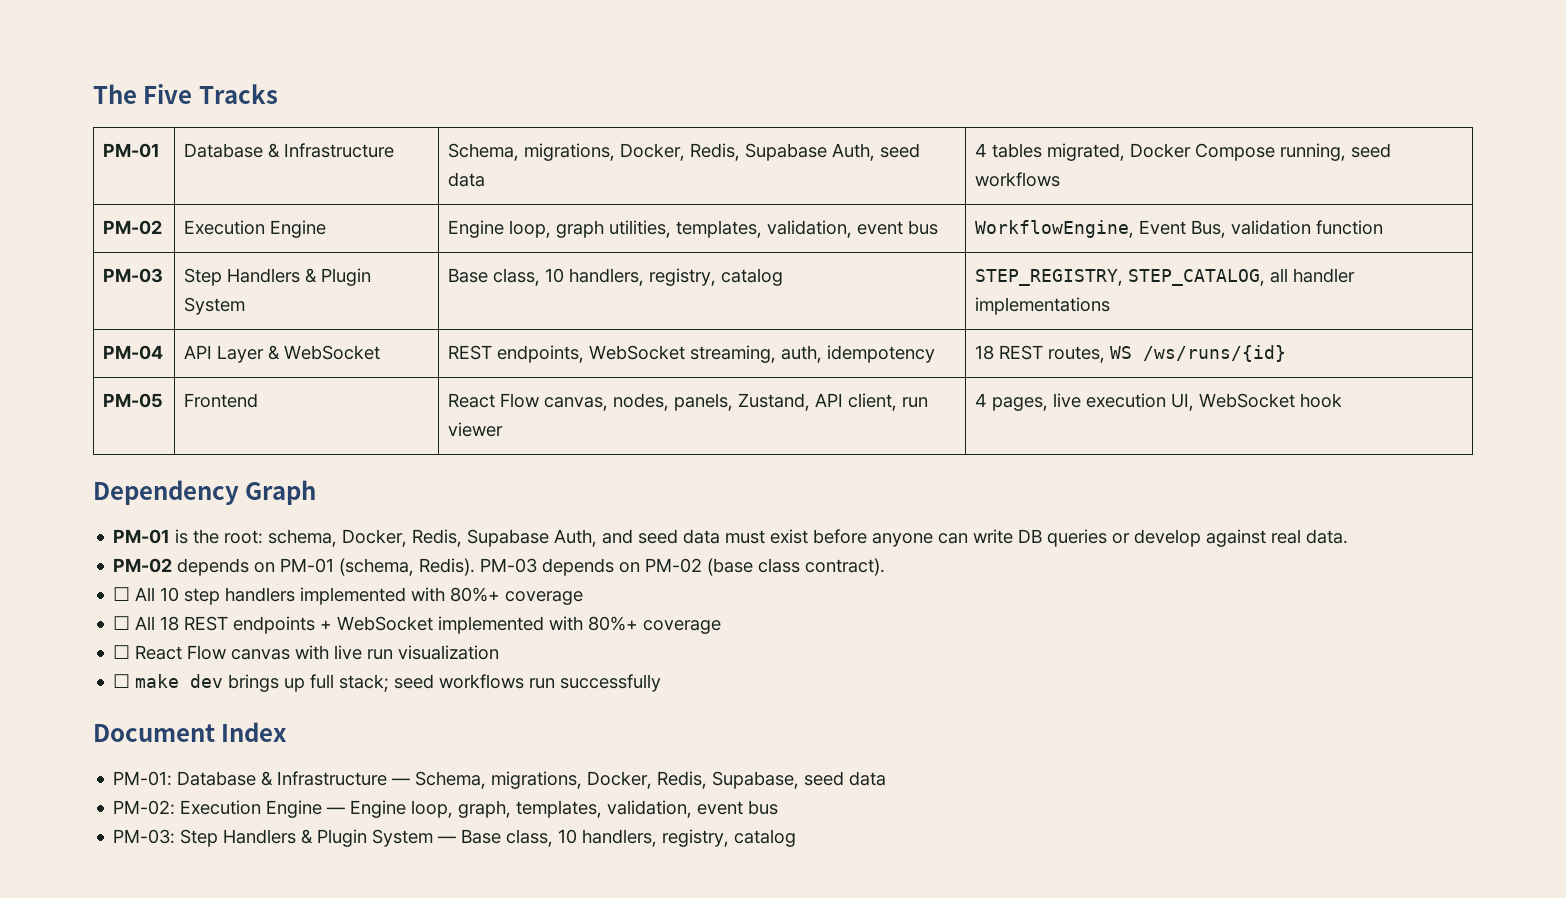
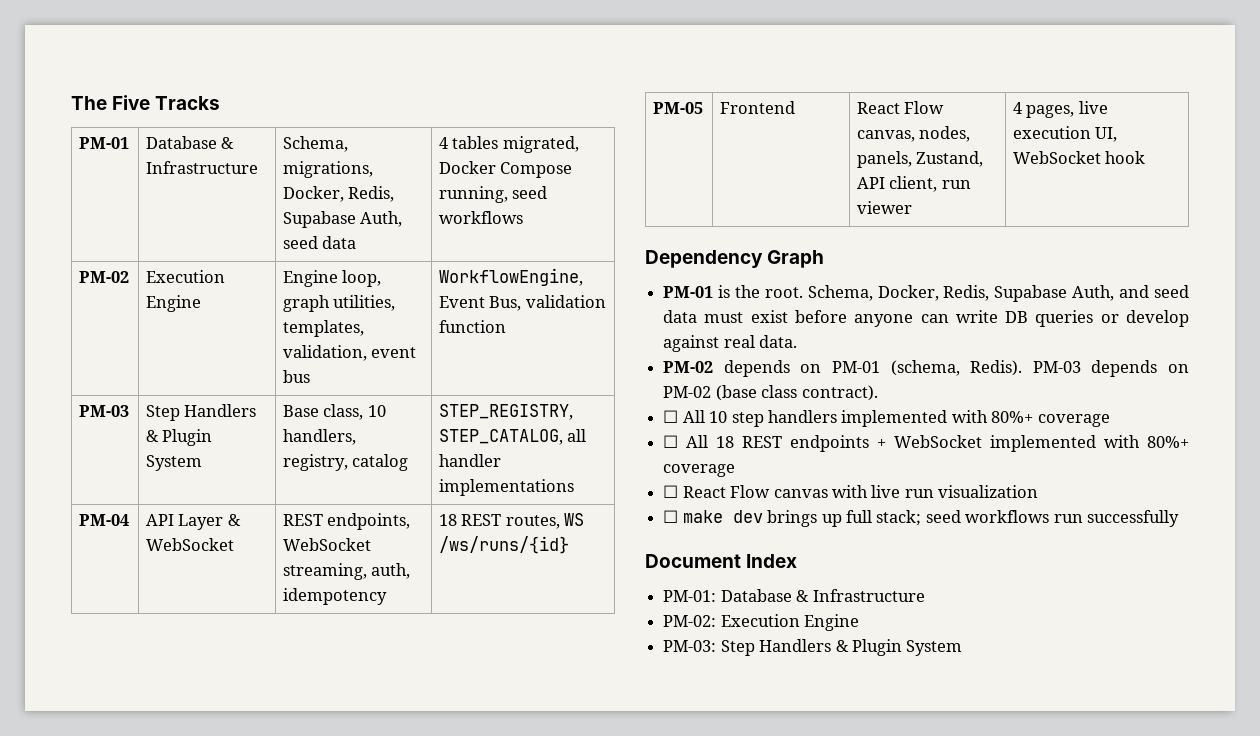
- PM-01 is the root: schema, Docker, Redis, Supabase Auth, and seed data must exist before anyone can write DB queries or develop against real data.
+ PM-01 is the root. Schema, Docker, Redis, Supabase Auth, and seed data must exist before anyone can write DB queries or develop against real data.
- PM-01: Database & Infrastructure — Schema, migrations, Docker, Redis, Supabase, seed data
- PM-02: Execution Engine — Engine loop, graph, templates, validation, event bus
+ PM-01: Database & Infrastructure
+ PM-02: Execution Engine
- PM-03: Step Handlers & Plugin System — Base class, 10 handlers, registry, catalog
+ PM-03: Step Handlers & Plugin System

